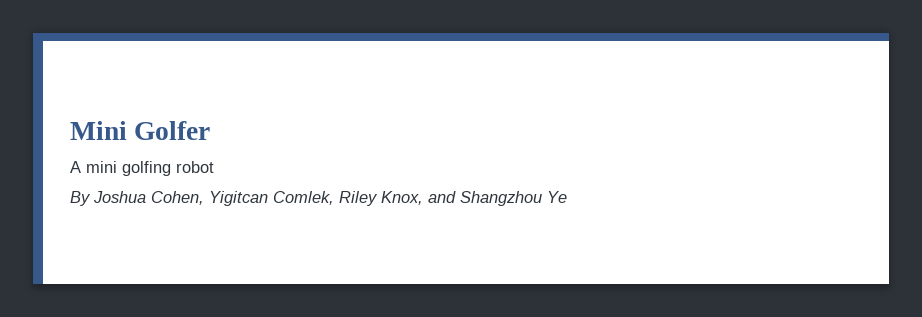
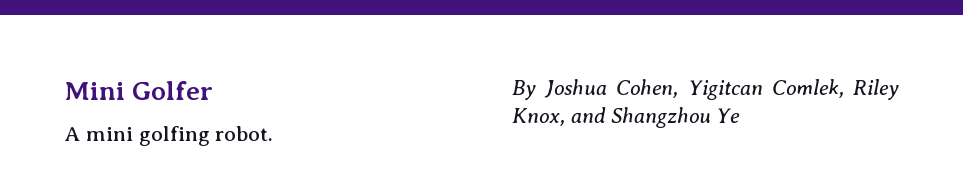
- A mini golfing robot
+ A mini golfing robot.

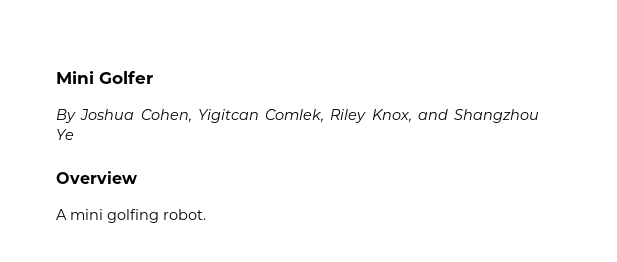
- A mini golfing robot.
+ Overview
+ A mini golfing robot.

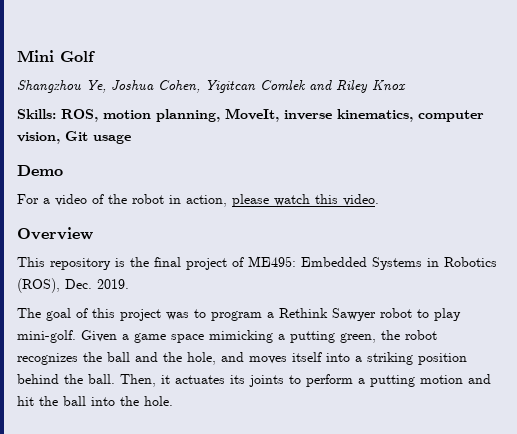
- Mini Golfer
- By Joshua Cohen, Yigitcan Comlek, Riley Knox, and Shangzhou Ye
+ Mini Golf
+ Shangzhou Ye, Joshua Cohen, Yigitcan Comlek and Riley Knox
+ Skills: ROS, motion planning, MoveIt, inverse kinematics, computer vision, Git usage
+ Demo
+ For a video of the robot in action, please watch this video.
  Overview
- A mini golfing robot.
+ This repository is the final project of ME495: Embedded Systems in Robotics (ROS), Dec. 2019.
+ The goal of this project was to program a Rethink Sawyer robot to play mini-golf. Given a game space mimicking a putting green, the robot recognizes the ball and the hole, and moves itself into a striking position behind the ball. Then, it actuates its joints to perform a putting motion and hit the ball into the hole.

